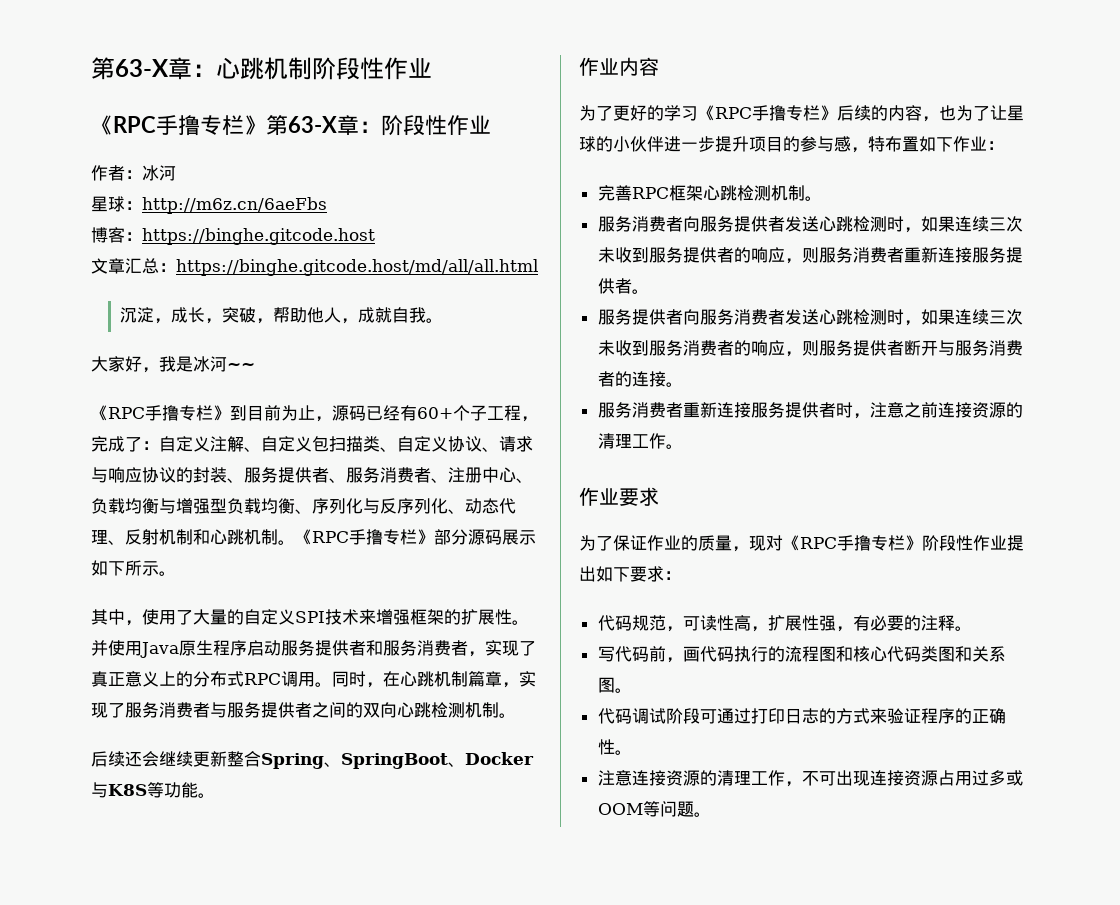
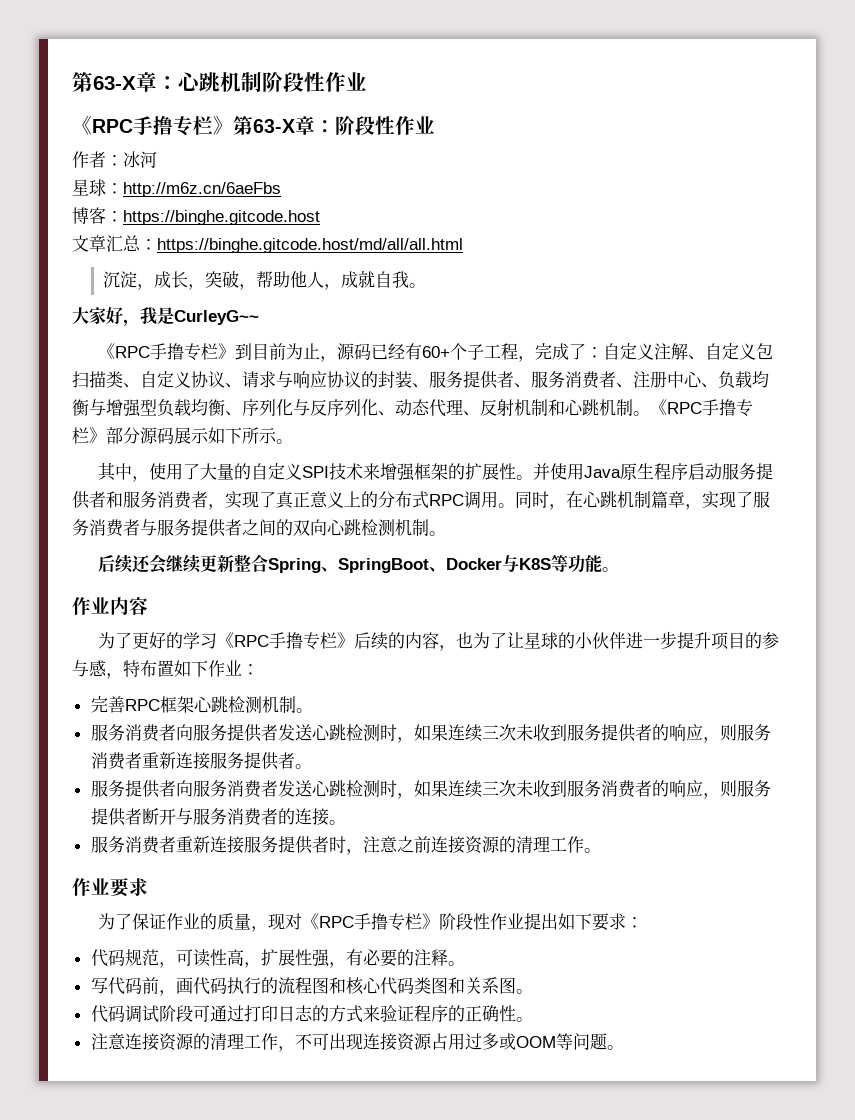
- 大家好，我是冰河~~
+ 大家好，我是CurleyG~~

